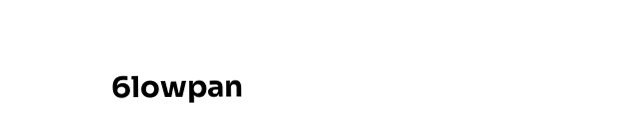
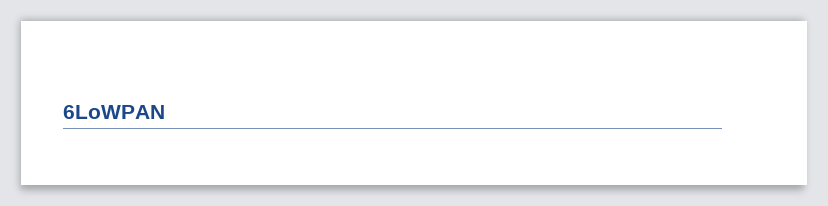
- 6lowpan
+ 6LoWPAN

